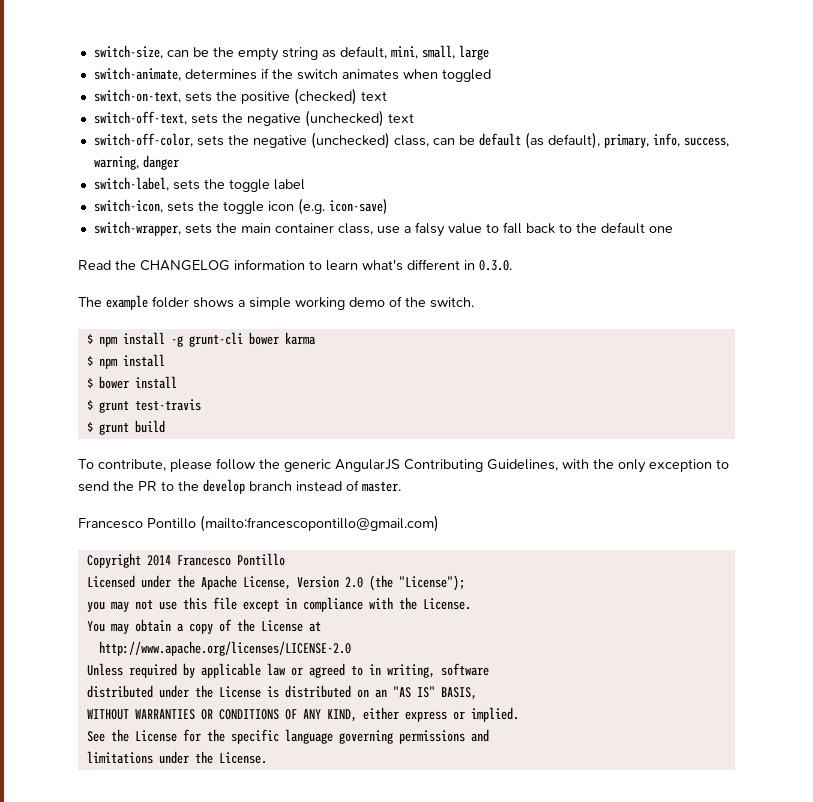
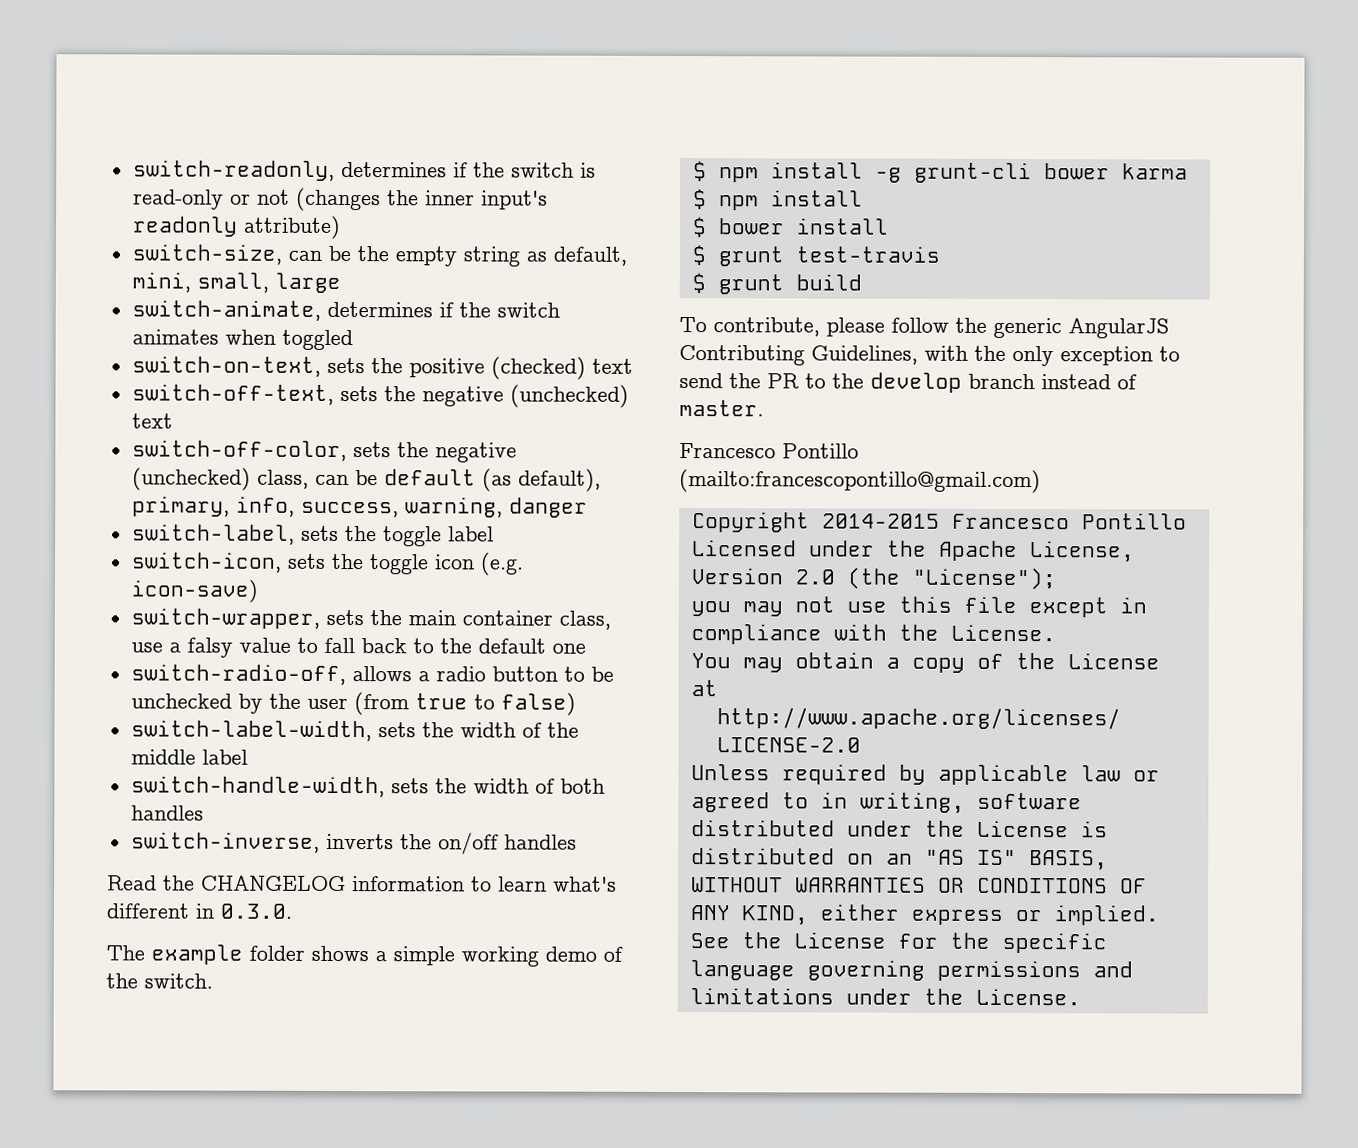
+ switch-readonly, determines if the switch is read-only or not (changes the inner input's readonly attribute)
+ switch-radio-off, allows a radio button to be unchecked by the user (from true to false)
+ switch-label-width, sets the width of the middle label
+ switch-handle-width, sets the width of both handles
+ switch-inverse, inverts the on/off handles
- Copyright 2014 Francesco Pontillo
+ Copyright 2014-2015 Francesco Pontillo

